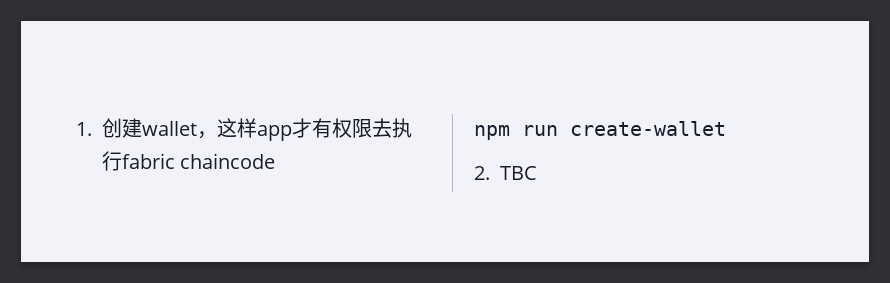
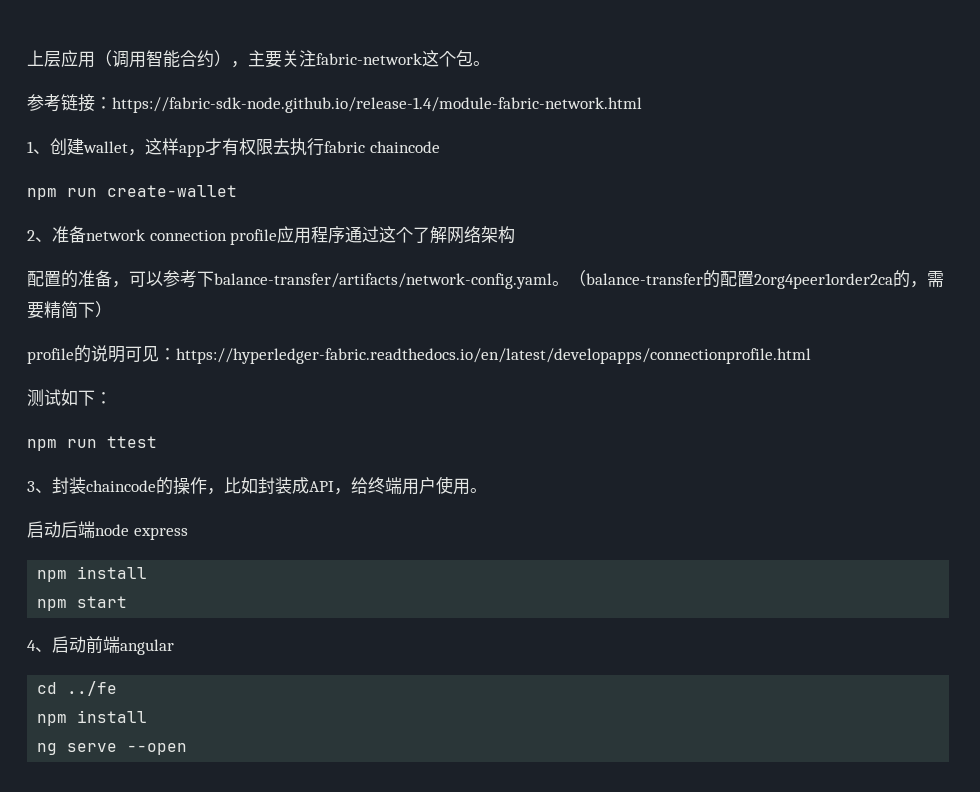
- 1.创建wallet，这样app才有权限去执行fabric chaincode
+ 上层应用（调用智能合约），主要关注fabric-network这个包。
+ 参考链接：https://fabric-sdk-node.github.io/release-1.4/module-fabric-network.html
+ 1、创建wallet，这样app才有权限去执行fabric chaincode
- 2. TBC
+ 2、准备network connection profile应用程序通过这个了解网络架构
+ 配置的准备，可以参考下balance-transfer/artifacts/network-config.yaml。（balance-transfer的配置2org4peer1order2ca的，需要精简下）
+ profile的说明可见：https://hyperledger-fabric.readthedocs.io/en/latest/developapps/connectionprofile.html
+ 测试如下：
+ npm run ttest
+ 3、封装chaincode的操作，比如封装成API，给终端用户使用。
+ 启动后端node express
+ npm install
+ npm start
+ 4、启动前端angular
+ cd ../fe
+ npm install
+ ng serve --open

